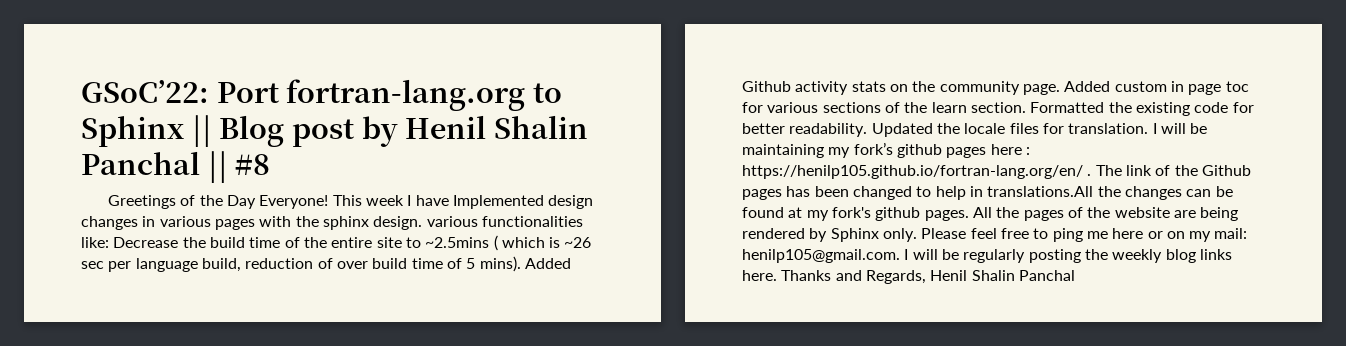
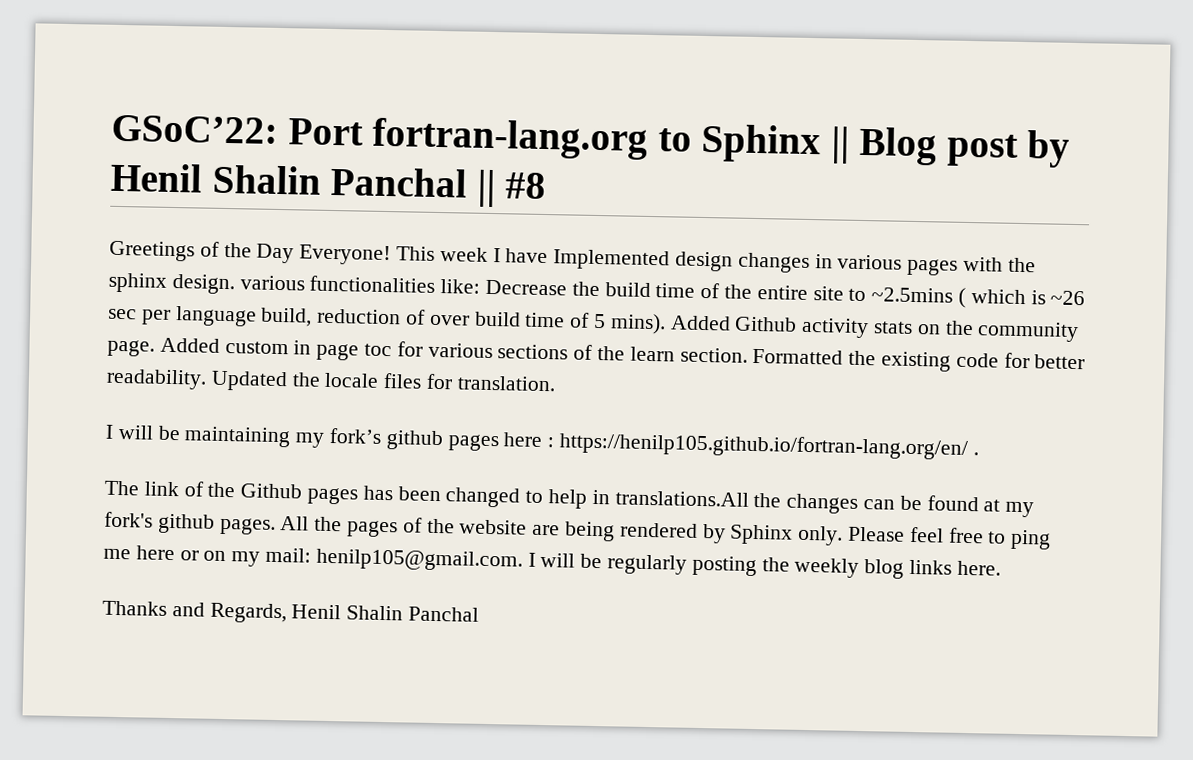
- Updated the locale files for translation. I will be maintaining my fork’s github pages here : https://henilp105.github.io/fortran-lang.org/en/ . The link of the Github pages has been changed to help in translations.All the changes can be found at my fork's github pages.
+ Updated the locale files for translation.
+ I will be maintaining my fork’s github pages here : https://henilp105.github.io/fortran-lang.org/en/ .
+ The link of the Github pages has been changed to help in translations.All the changes can be found at my fork's github pages.
- Please feel free to ping me here or on my mail: henilp105@gmail.com. I will be regularly posting the weekly blog links here. Thanks and Regards, Henil Shalin Panchal
+ Please feel free to ping me here or on my mail: henilp105@gmail.com. I will be regularly posting the weekly blog links here.
+ Thanks and Regards, Henil Shalin Panchal

